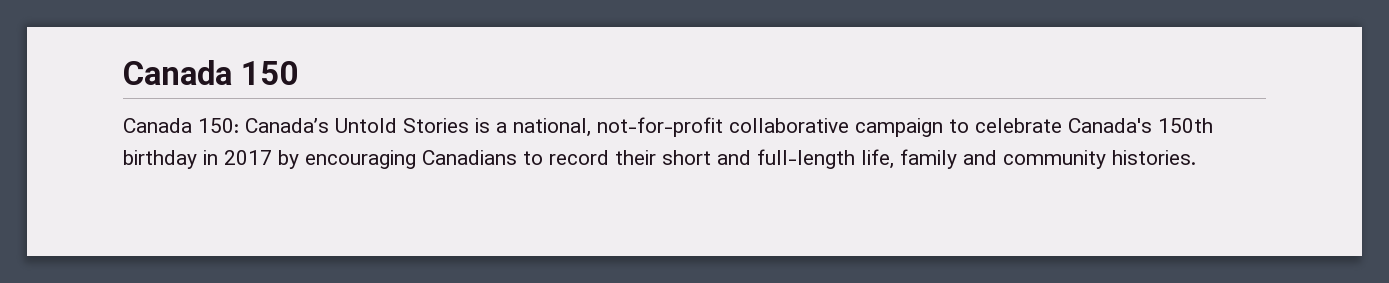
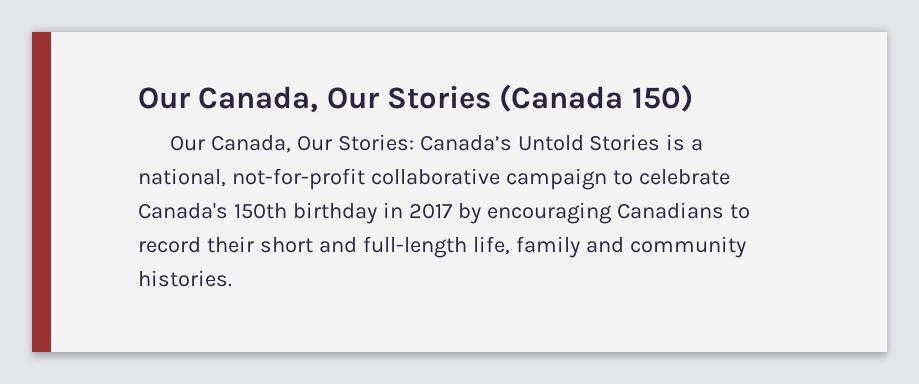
- Canada 150
- Canada 150: Canada’s Untold Stories is a national, not-for-profit collaborative campaign to celebrate Canada's 150th birthday in 2017 by encouraging Canadians to record their short and full-length life, family and community histories.
+ Our Canada, Our Stories (Canada 150)
+ Our Canada, Our Stories: Canada’s Untold Stories is a national, not-for-profit collaborative campaign to celebrate Canada's 150th birthday in 2017 by encouraging Canadians to record their short and full-length life, family and community histories.

